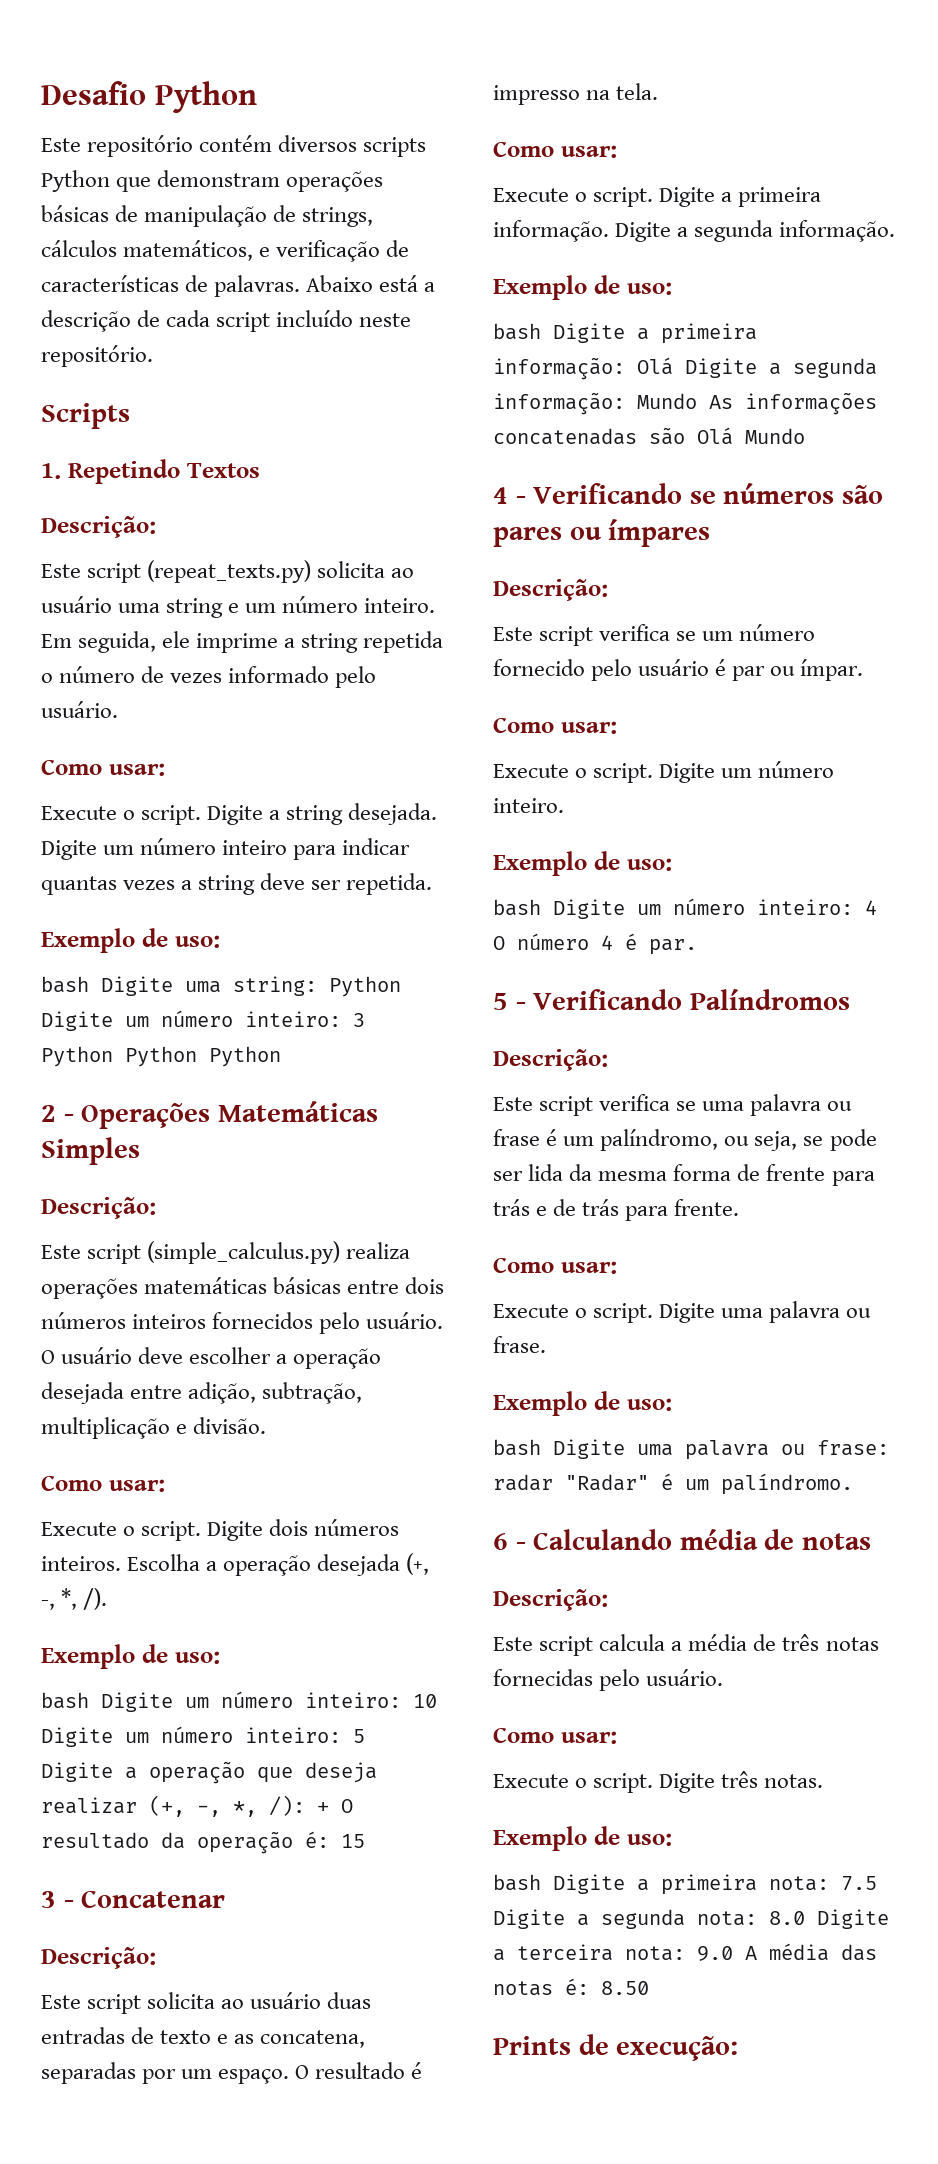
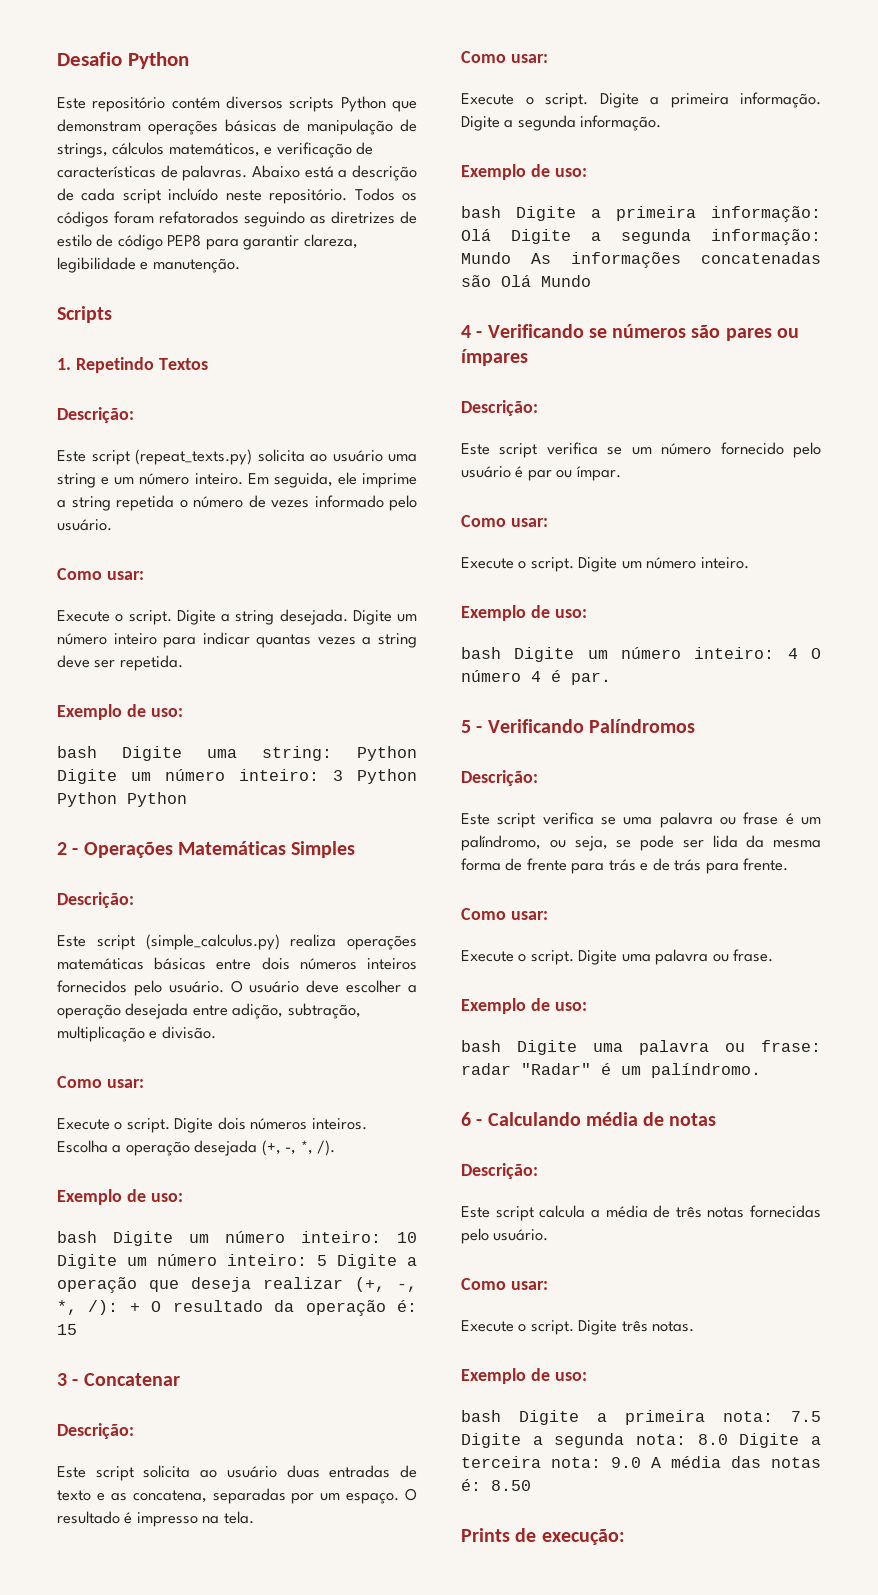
+ Todos os códigos foram refatorados seguindo as diretrizes de estilo de código PEP8 para garantir clareza, legibilidade e manutenção.

